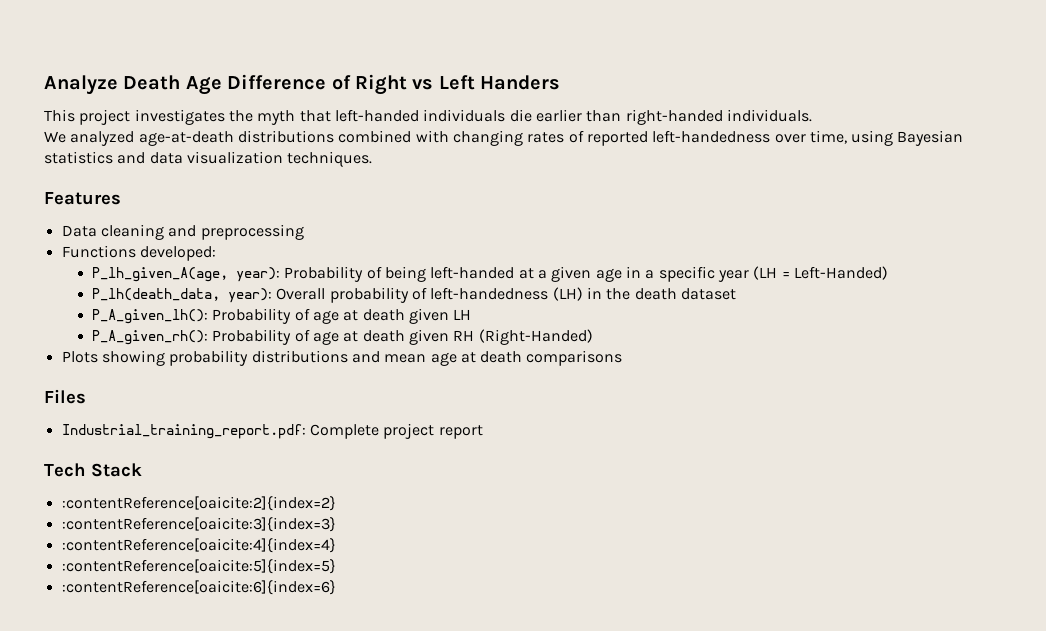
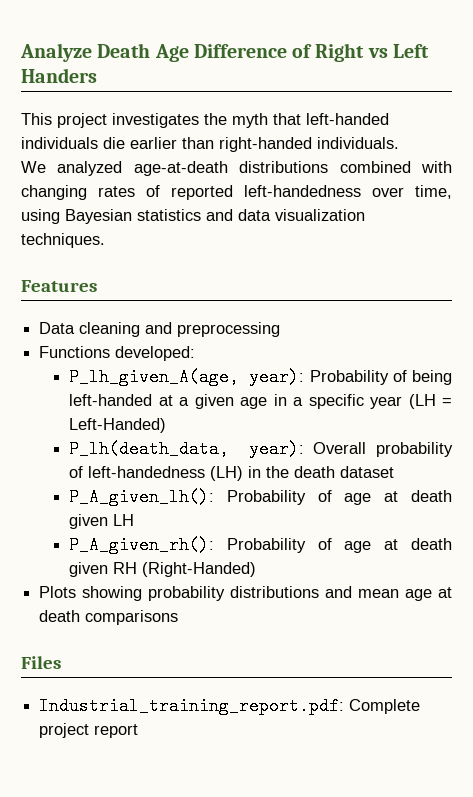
- Tech Stack
- :contentReference[oaicite:2]{index=2}
- :contentReference[oaicite:3]{index=3}
- :contentReference[oaicite:4]{index=4}
- :contentReference[oaicite:5]{index=5}
- :contentReference[oaicite:6]{index=6}

